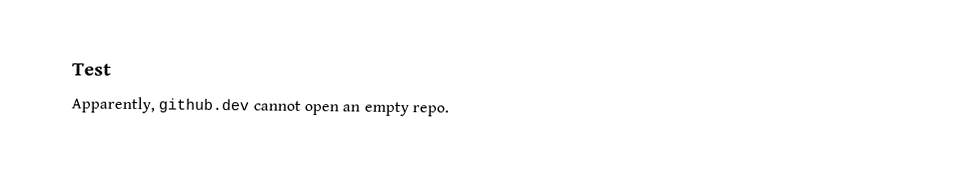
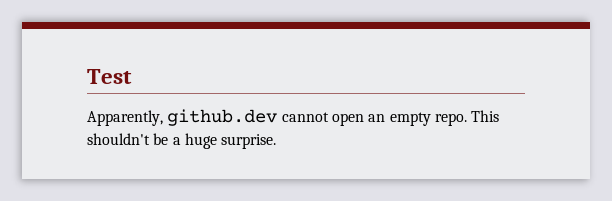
+ This shouldn't be a huge surprise.

